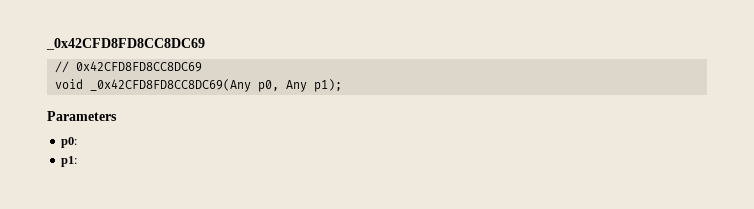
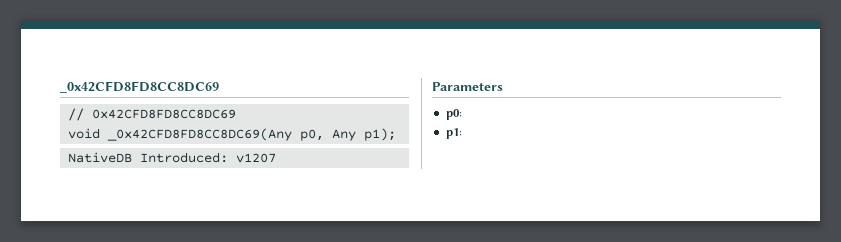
+ NativeDB Introduced: v1207

